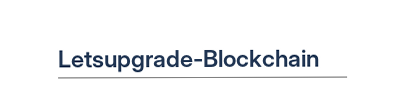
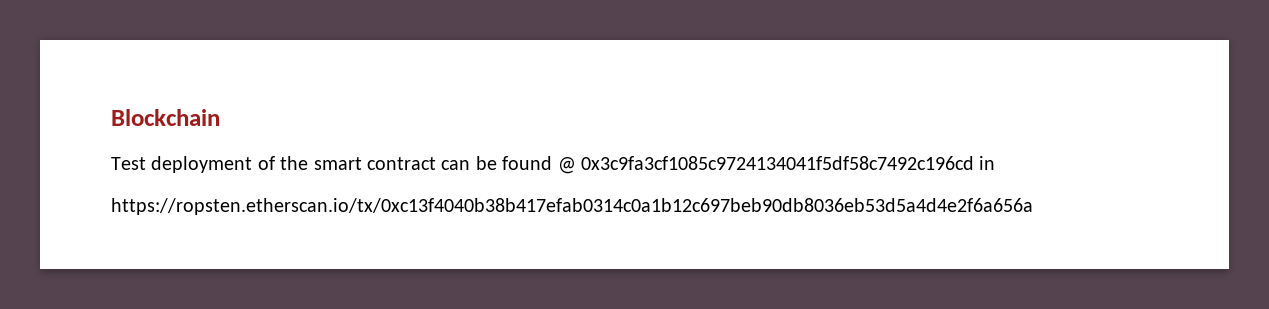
- Letsupgrade-Blockchain
+ Blockchain
+ Test deployment of the smart contract can be found @ 0x3c9fa3cf1085c9724134041f5df58c7492c196cd in
+ https://ropsten.etherscan.io/tx/0xc13f4040b38b417efab0314c0a1b12c697beb90db8036eb53d5a4d4e2f6a656a

